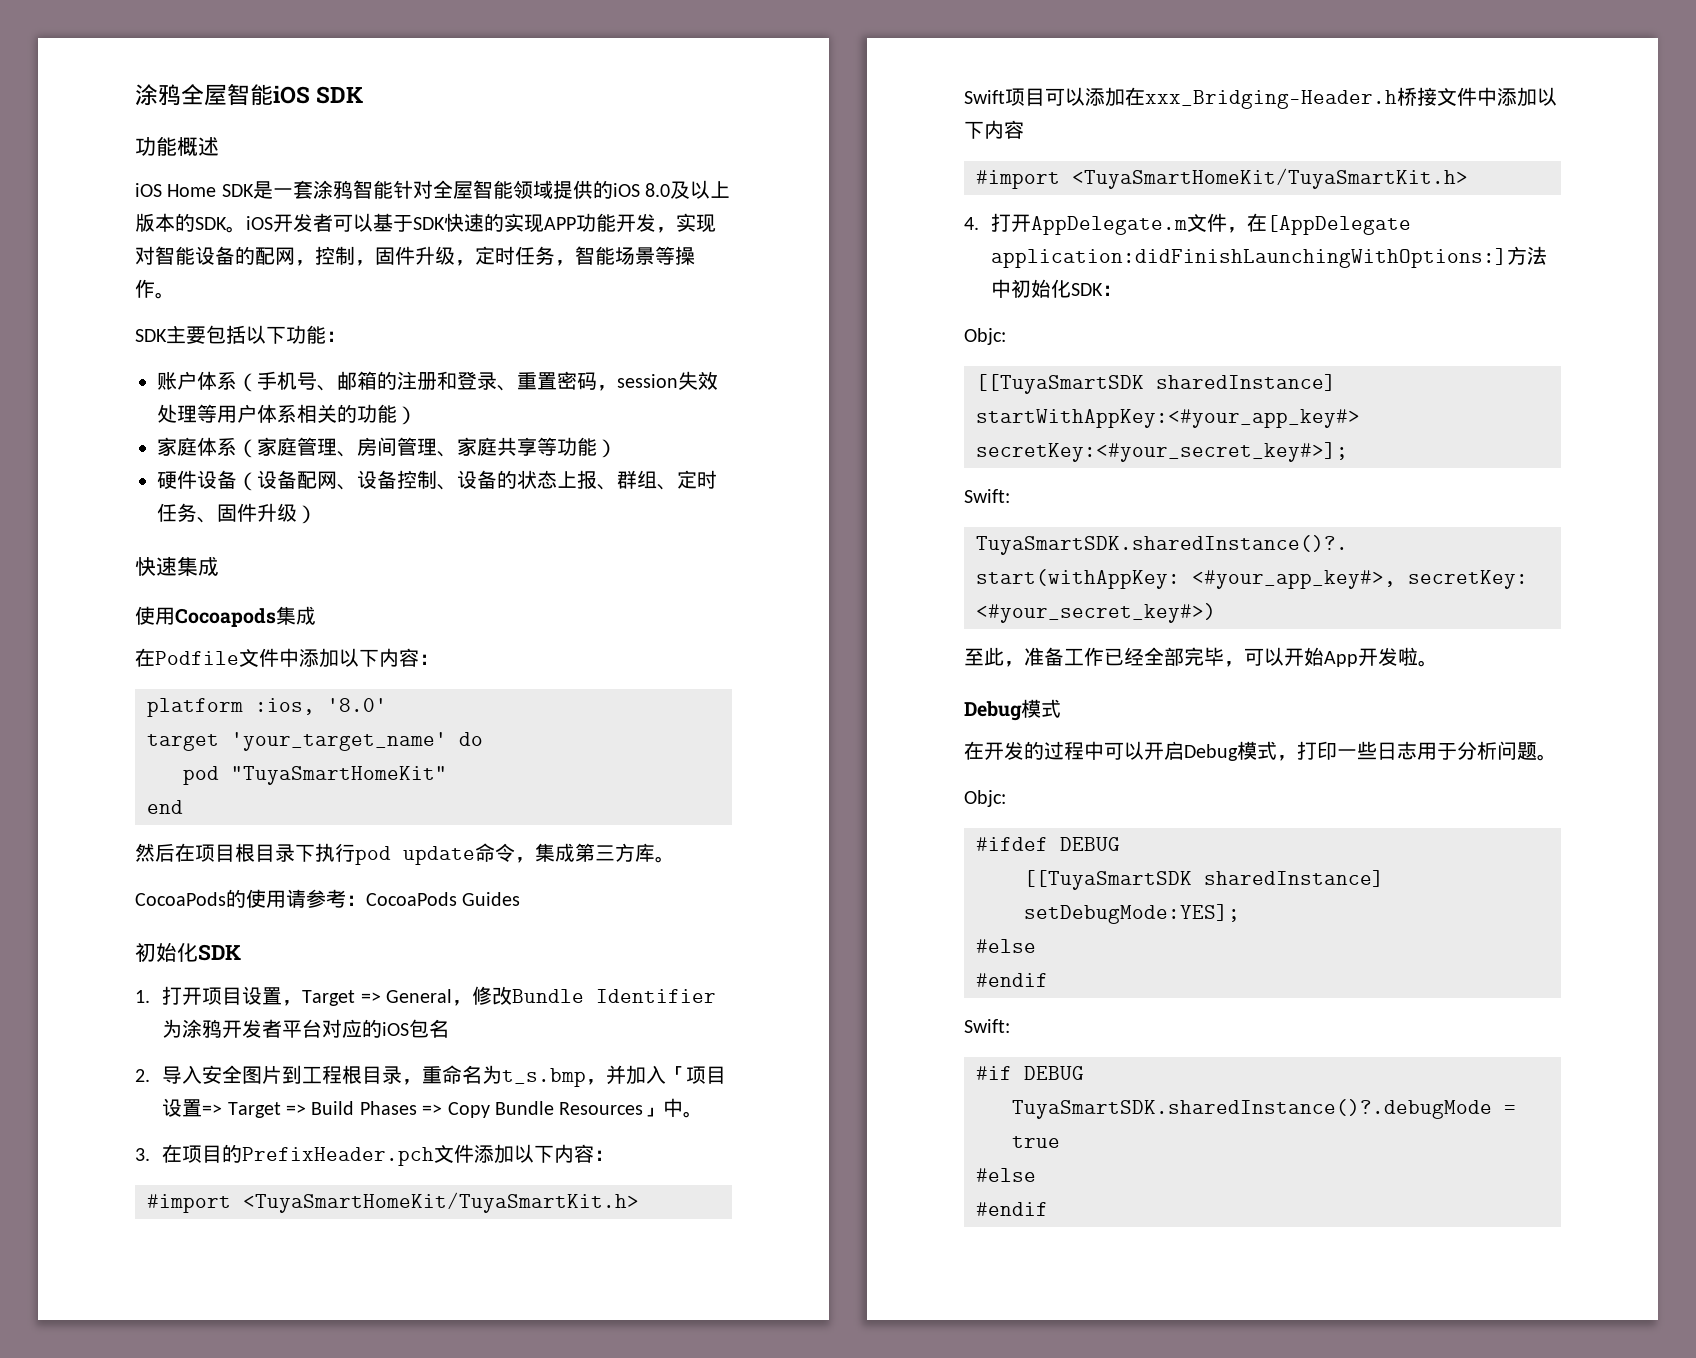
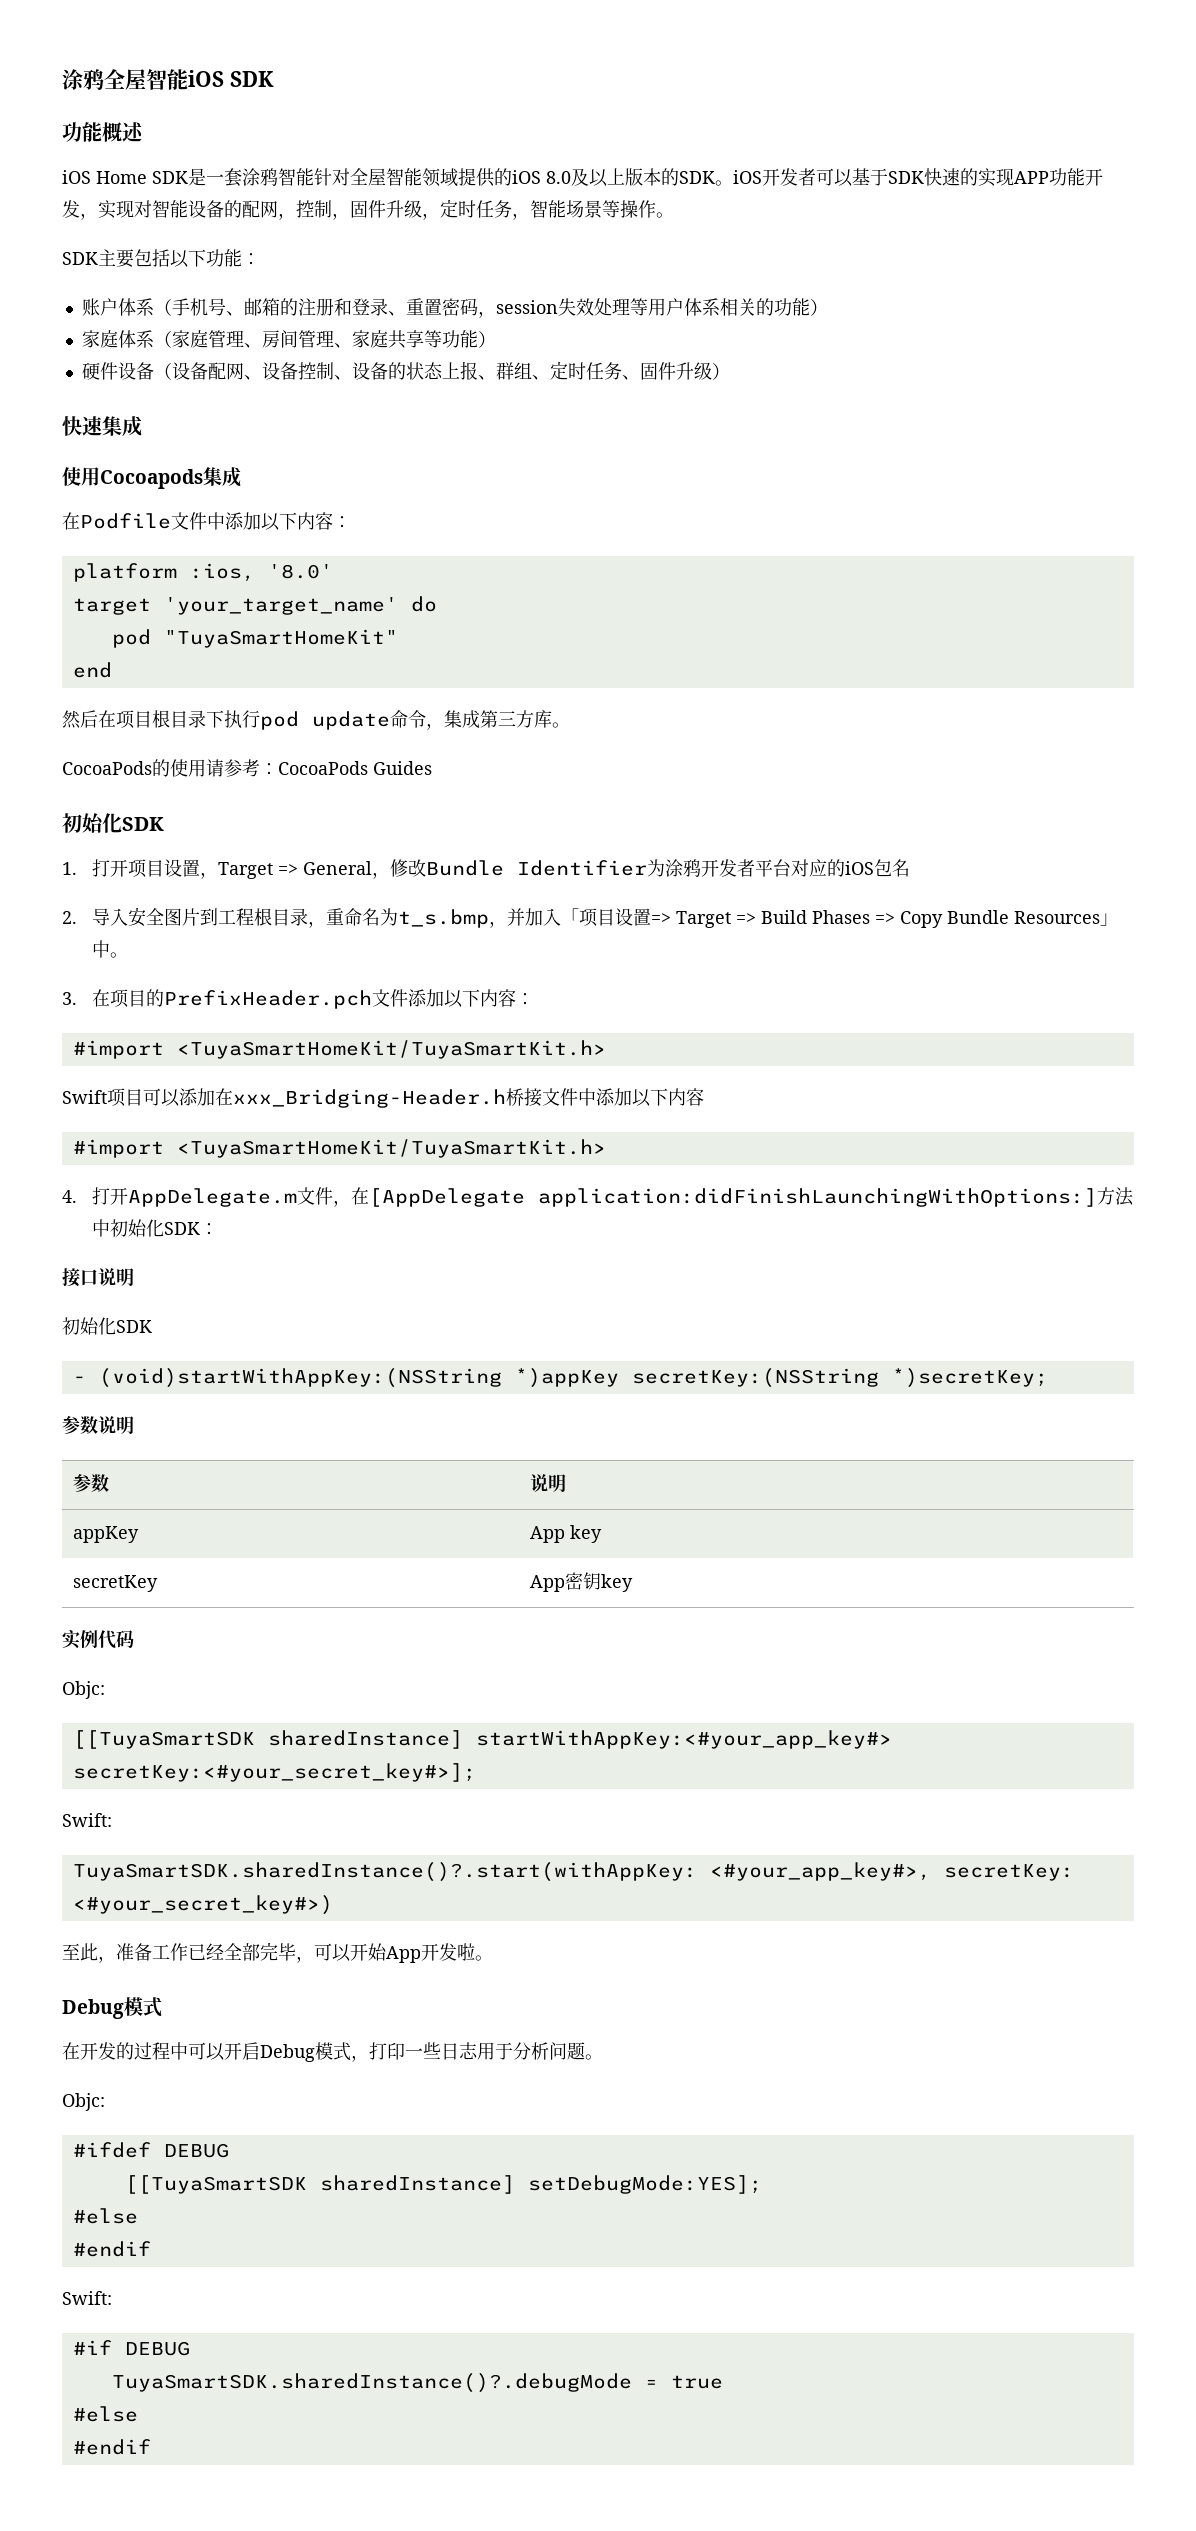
+ 接口说明
+ 初始化SDK
+ - (void)startWithAppKey:(NSString *)appKey secretKey:(NSString *)secretKey;
+ 参数说明
+ 参数 | 说明
+ appKey | App key
+ secretKey | App密钥key
+ 实例代码

